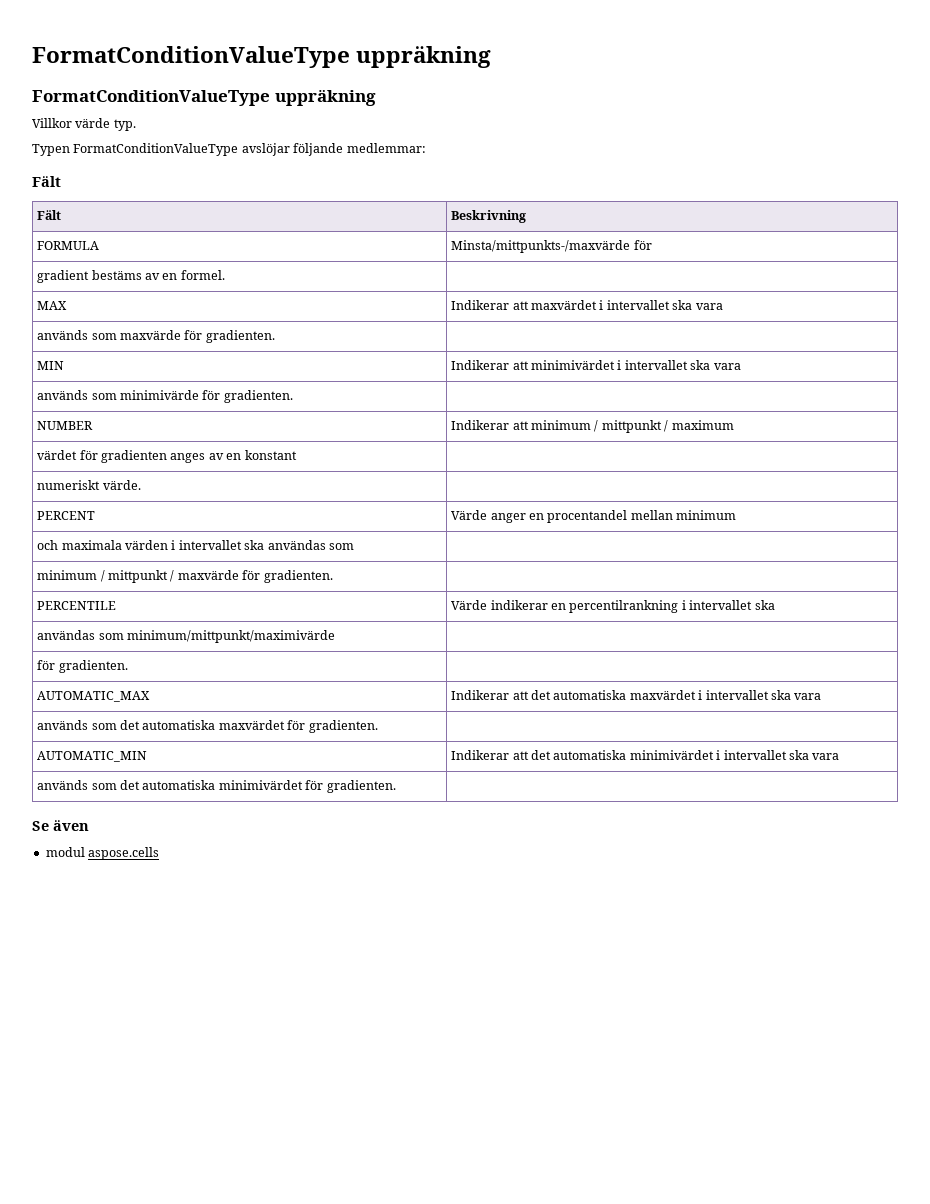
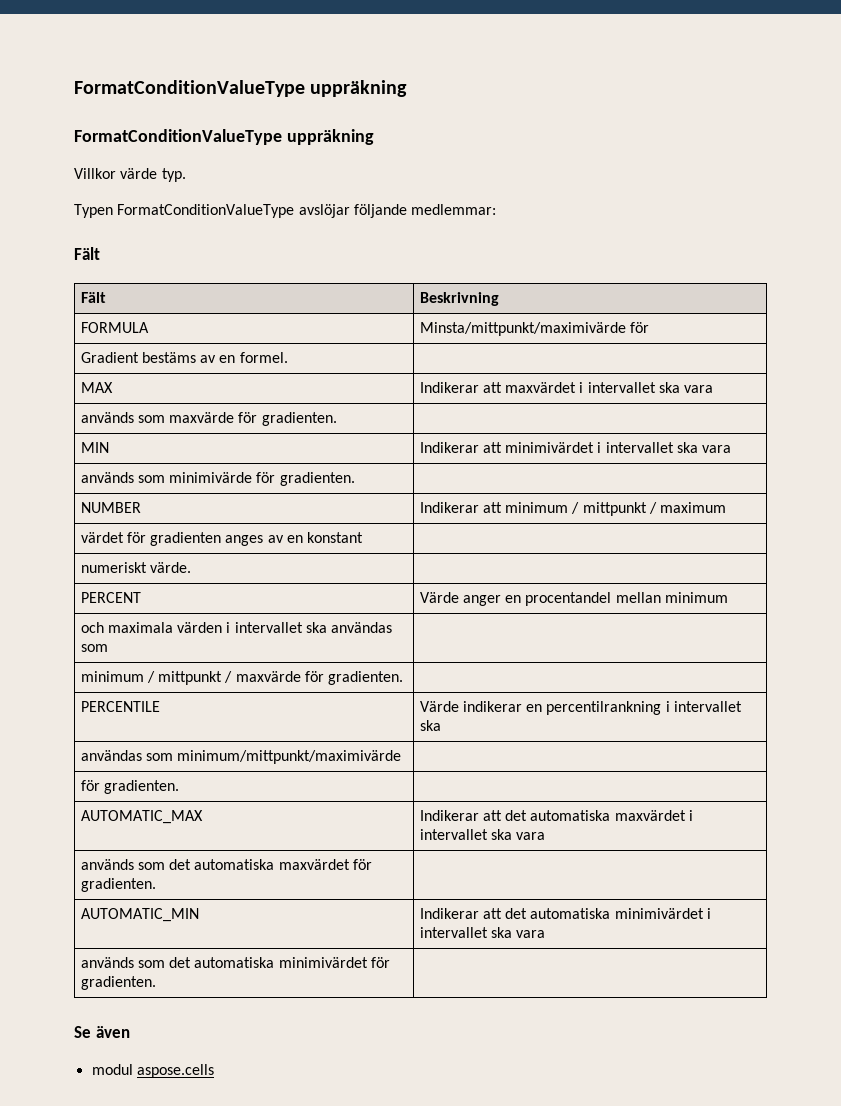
- FORMULA | Minsta/mittpunkts-/maxvärde för
+ FORMULA | Minsta/mittpunkt/maximivärde för
- gradient bestäms av en formel. |
+ Gradient bestäms av en formel. |

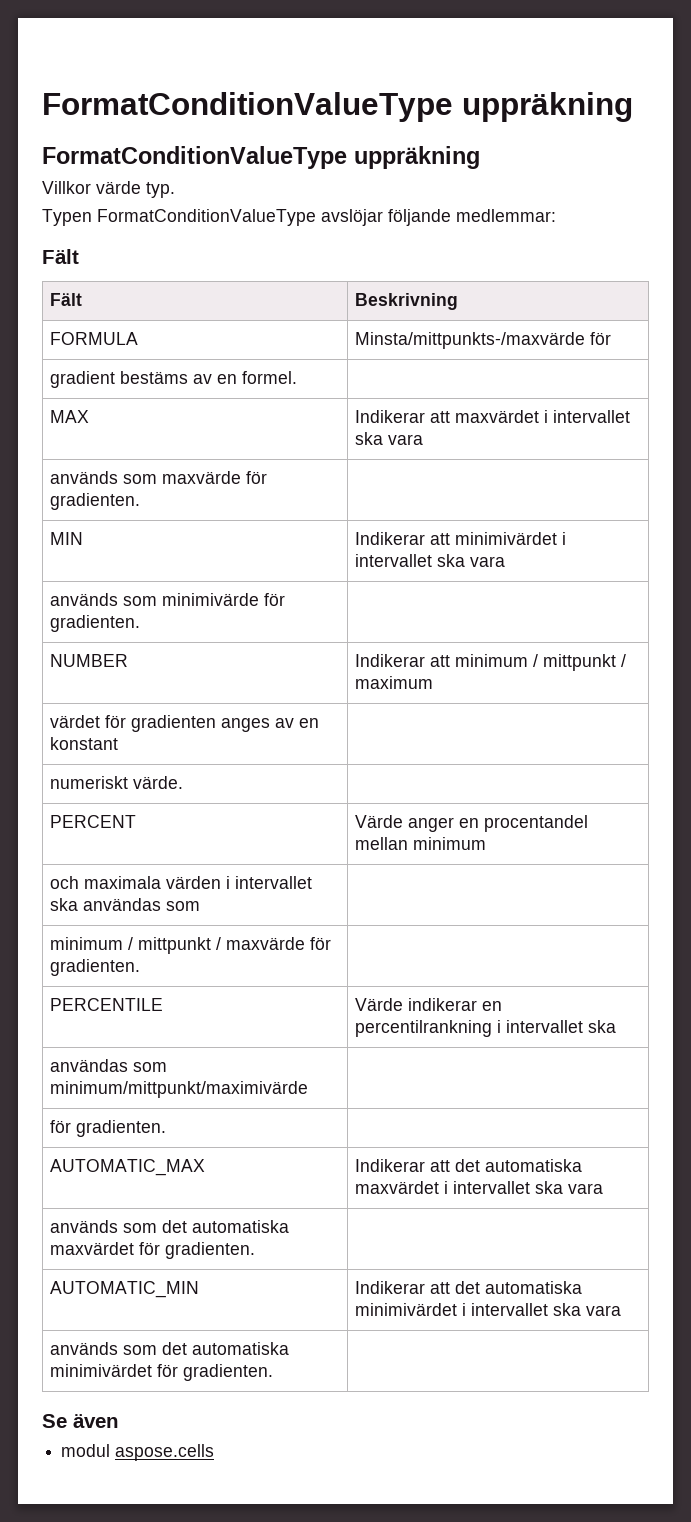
- FORMULA | Minsta/mittpunkt/maximivärde för
+ FORMULA | Minsta/mittpunkts-/maxvärde för
- Gradient bestäms av en formel. |
+ gradient bestäms av en formel. |

